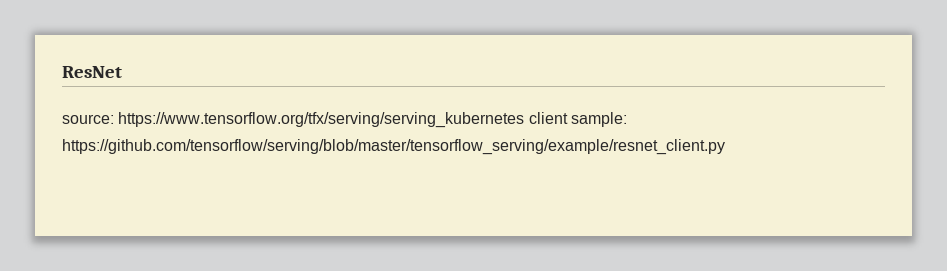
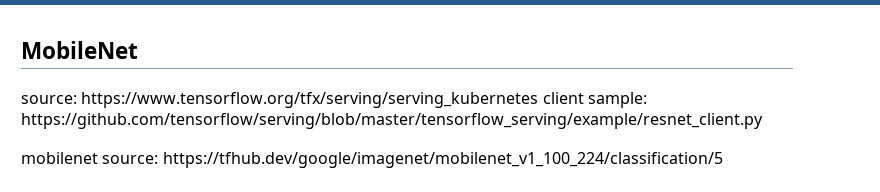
- ResNet
+ MobileNet
+ mobilenet source: https://tfhub.dev/google/imagenet/mobilenet_v1_100_224/classification/5

